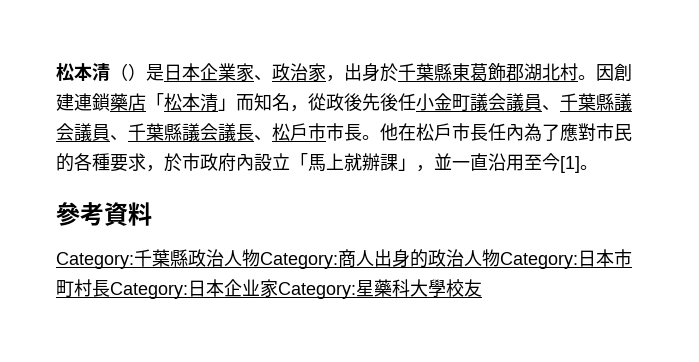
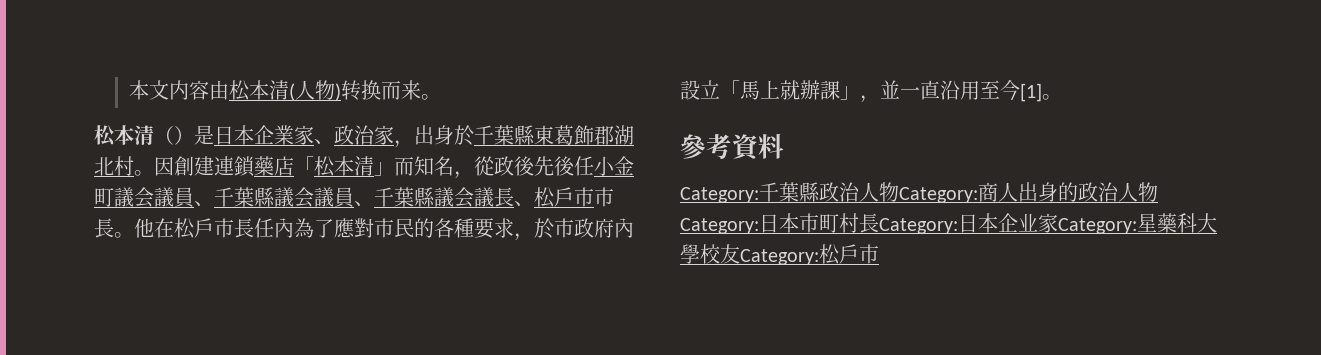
+ 本文内容由松本清(人物)转换而来。
- Category:千葉縣政治人物Category:商人出身的政治人物Category:日本市町村長Category:日本企业家Category:星藥科大學校友
+ Category:千葉縣政治人物Category:商人出身的政治人物Category:日本市町村長Category:日本企业家Category:星藥科大學校友Category:松戶市

